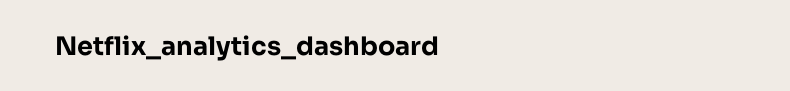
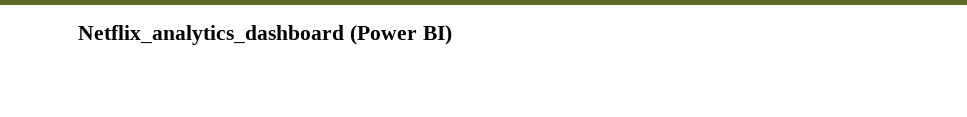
- Netflix_analytics_dashboard
+ Netflix_analytics_dashboard (Power BI)

